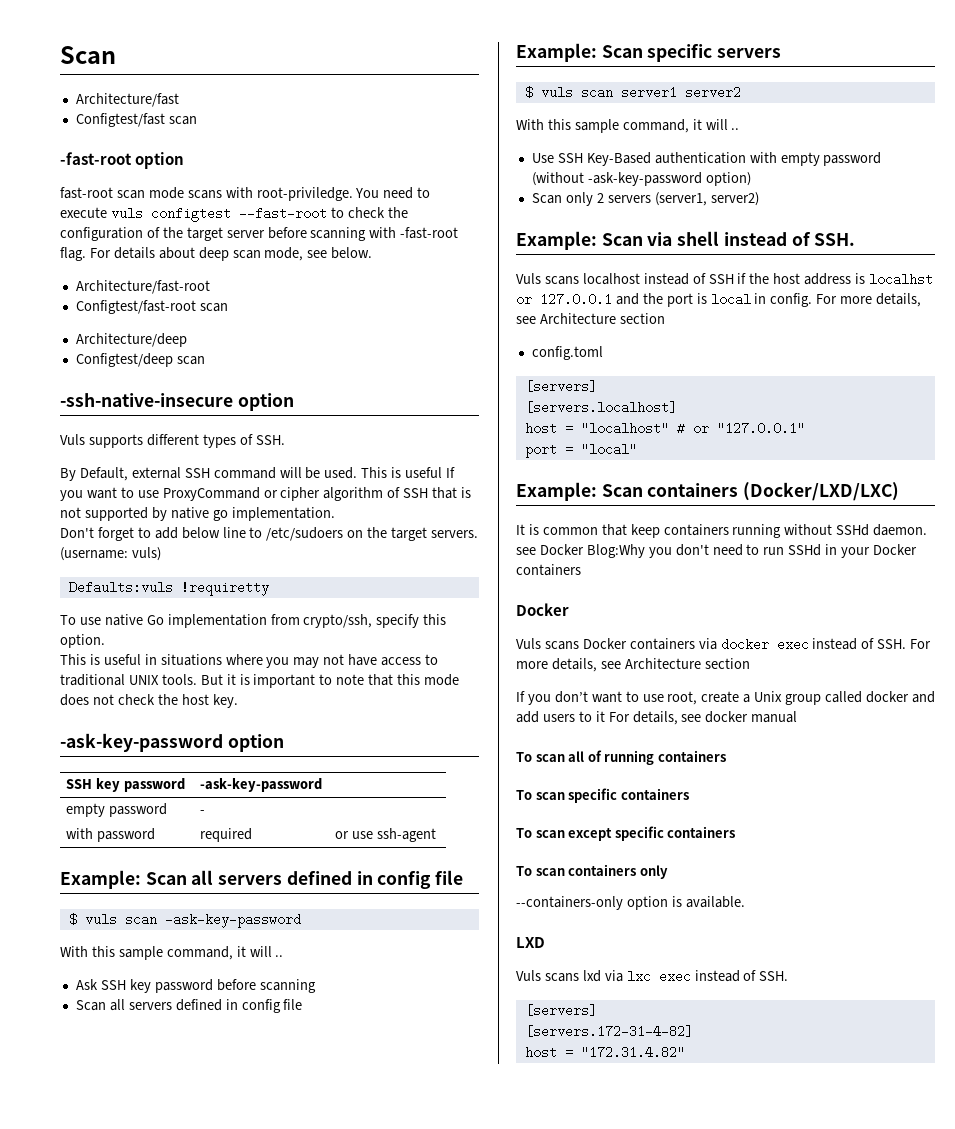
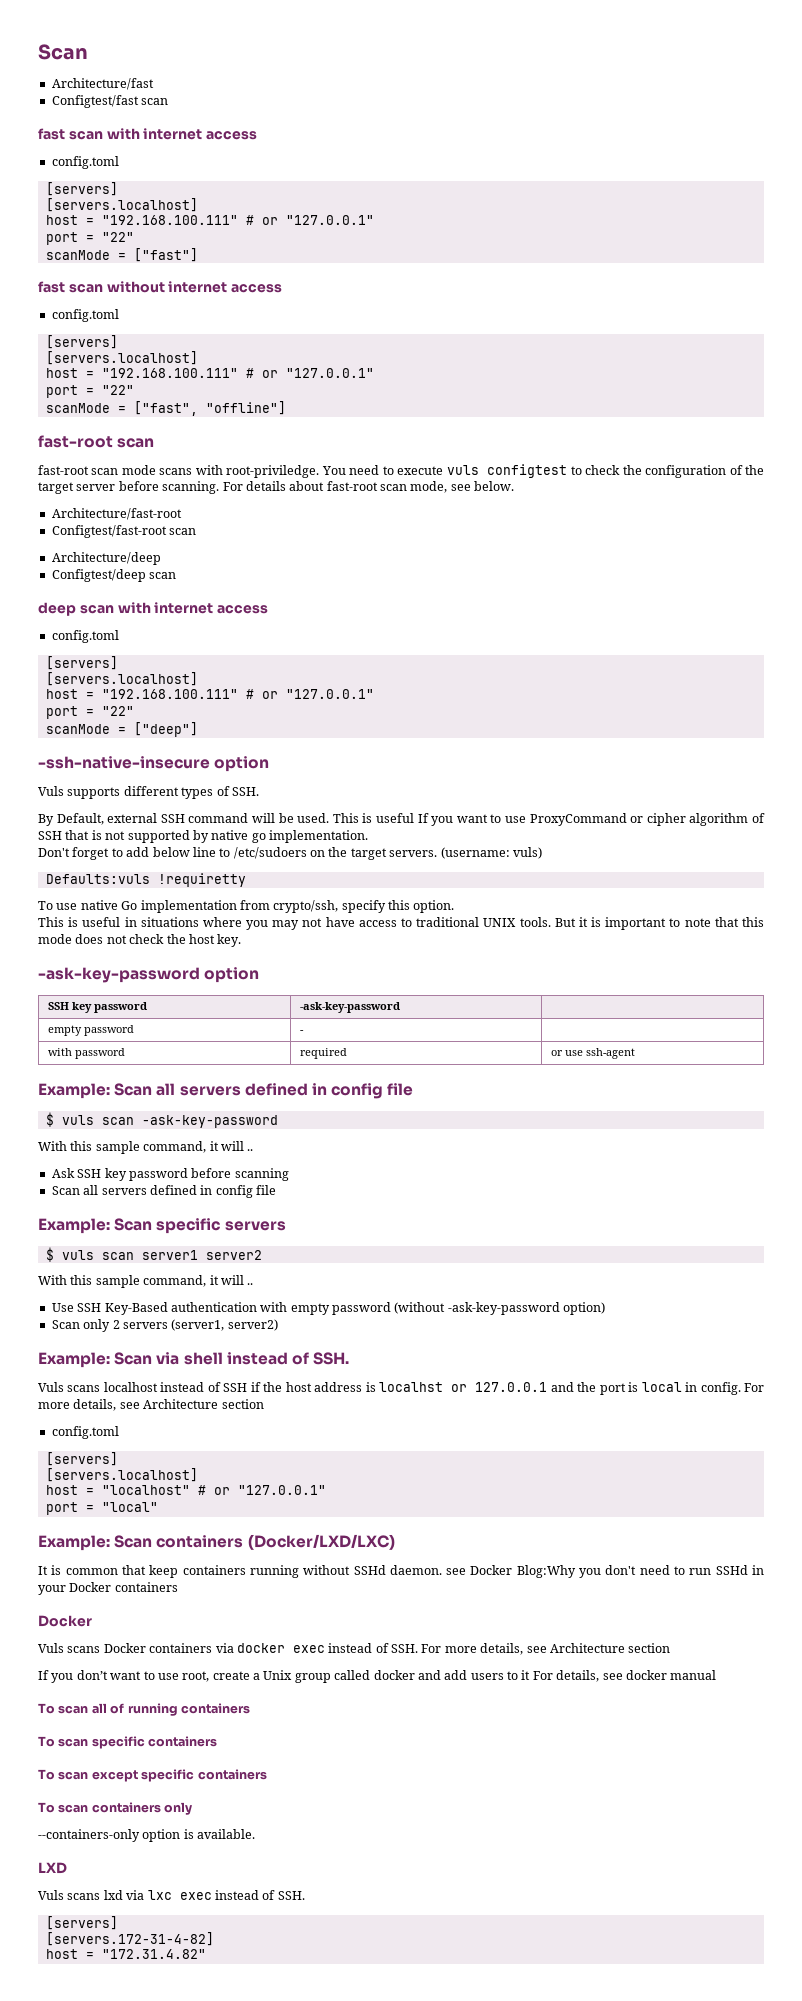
- -fast-root option
+ fast scan with internet access
+ config.toml
+ [servers]
+ [servers.localhost]
+ host = "192.168.100.111" # or "127.0.0.1"
+ port = "22"
+ scanMode = ["fast"]
+ fast scan without internet access
+ config.toml
+ [servers]
+ [servers.localhost]
+ host = "192.168.100.111" # or "127.0.0.1"
+ port = "22"
+ scanMode = ["fast", "offline"]
+ fast-root scan
- You need to execute vuls configtest --fast-root to check the configuration of the target server before scanning with -fast-root flag.
+ You need to execute vuls configtest to check the configuration of the target server before scanning.
- For details about deep scan mode, see below.
+ For details about fast-root scan mode, see below.
+ deep scan with internet access
+ config.toml
+ [servers]
+ [servers.localhost]
+ host = "192.168.100.111" # or "127.0.0.1"
+ port = "22"
+ scanMode = ["deep"]

